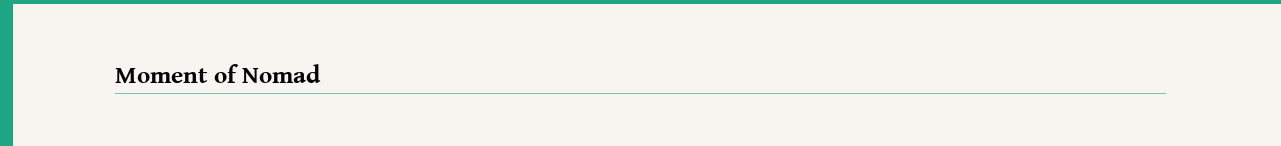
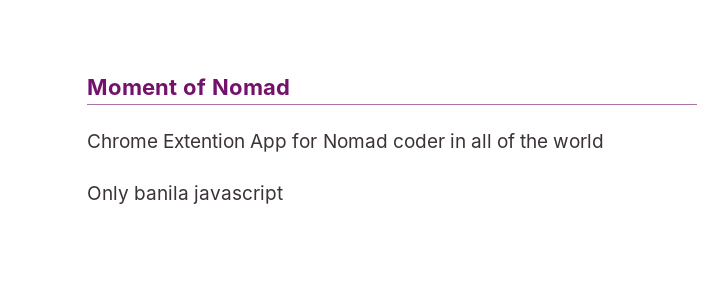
+ Chrome Extention App for Nomad coder in all of the world
+ Only banila javascript

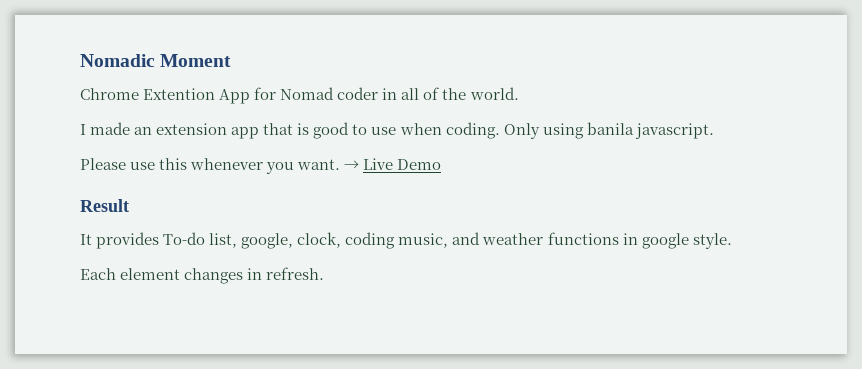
- Moment of Nomad
+ Nomadic Moment
- Chrome Extention App for Nomad coder in all of the world
- Only banila javascript
+ Chrome Extention App for Nomad coder in all of the world.
+ I made an extension app that is good to use when coding. Only using banila javascript.
+ Please use this whenever you want. → Live Demo
+ Result
+ It provides To-do list, google, clock, coding music, and weather functions in google style.
+ Each element changes in refresh.

